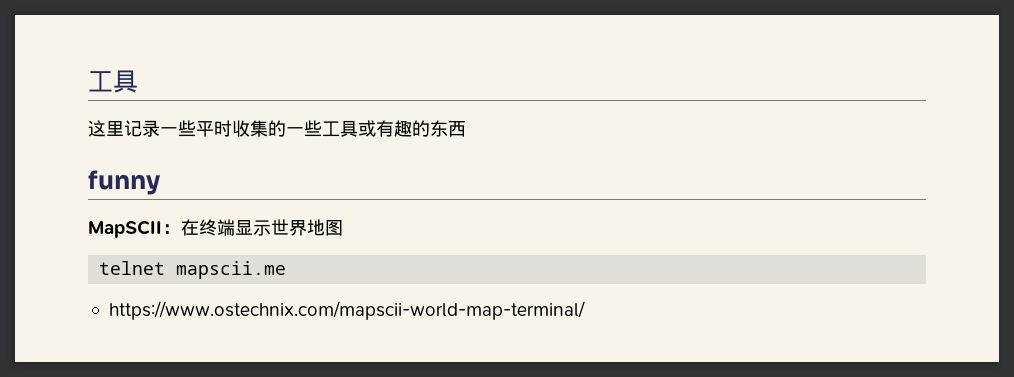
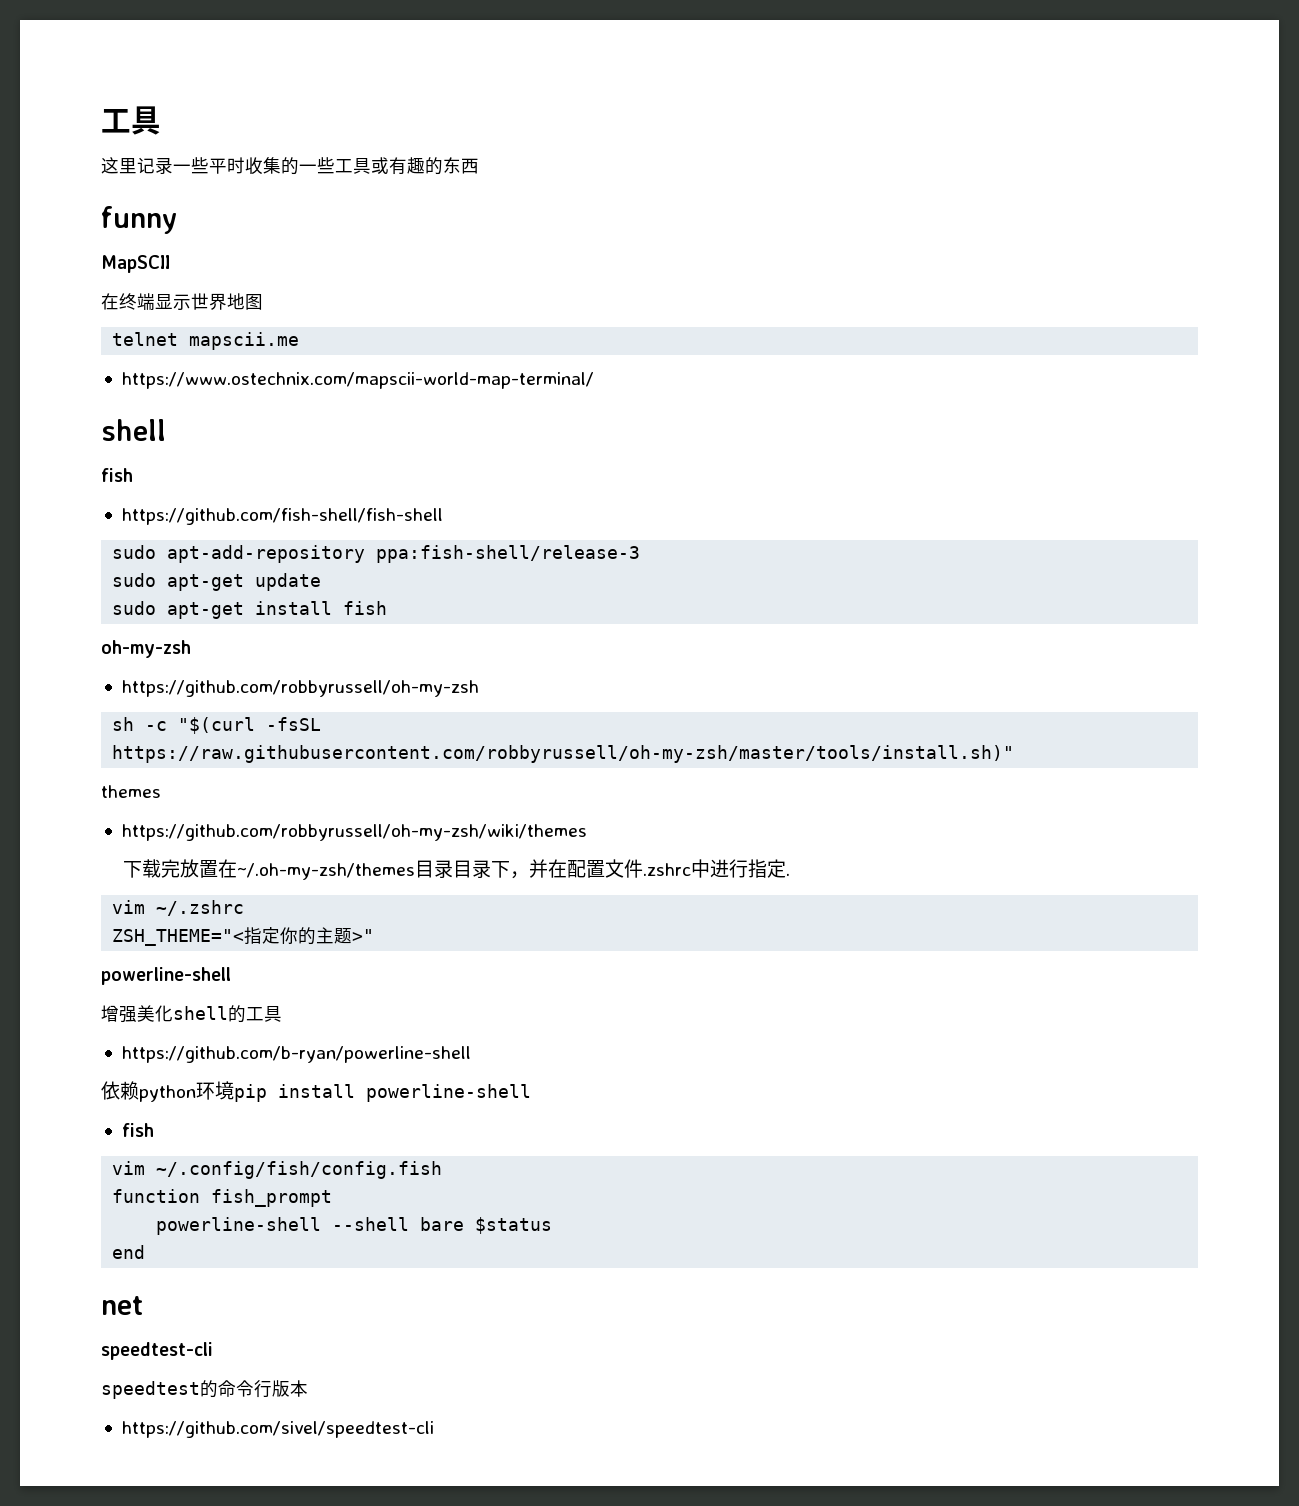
- MapSCII：在终端显示世界地图
+ MapSCII
+ 在终端显示世界地图
  https://www.ostechnix.com/mapscii-world-map-terminal/
+ shell
+ fish
+ https://github.com/fish-shell/fish-shell
+ sudo apt-add-repository ppa:fish-shell/release-3
+ sudo apt-get update
+ sudo apt-get install fish
+ oh-my-zsh
+ https://github.com/robbyrussell/oh-my-zsh
+ sh -c "$(curl -fsSL https://raw.githubusercontent.com/robbyrussell/oh-my-zsh/master/tools/install.sh)"
+ themes
+ https://github.com/robbyrussell/oh-my-zsh/wiki/themes
+ 下载完放置在~/.oh-my-zsh/themes目录目录下，并在配置文件.zshrc中进行指定.
+ vim ~/.zshrc
+ ZSH_THEME="<指定你的主题>"
+ powerline-shell
+ 增强美化shell的工具
+ https://github.com/b-ryan/powerline-shell
+ 依赖python环境pip install powerline-shell
+ fish
+ vim ~/.config/fish/config.fish
+ function fish_prompt
+ powerline-shell --shell bare $status
+ end
+ net
+ speedtest-cli
+ speedtest的命令行版本
+ https://github.com/sivel/speedtest-cli

